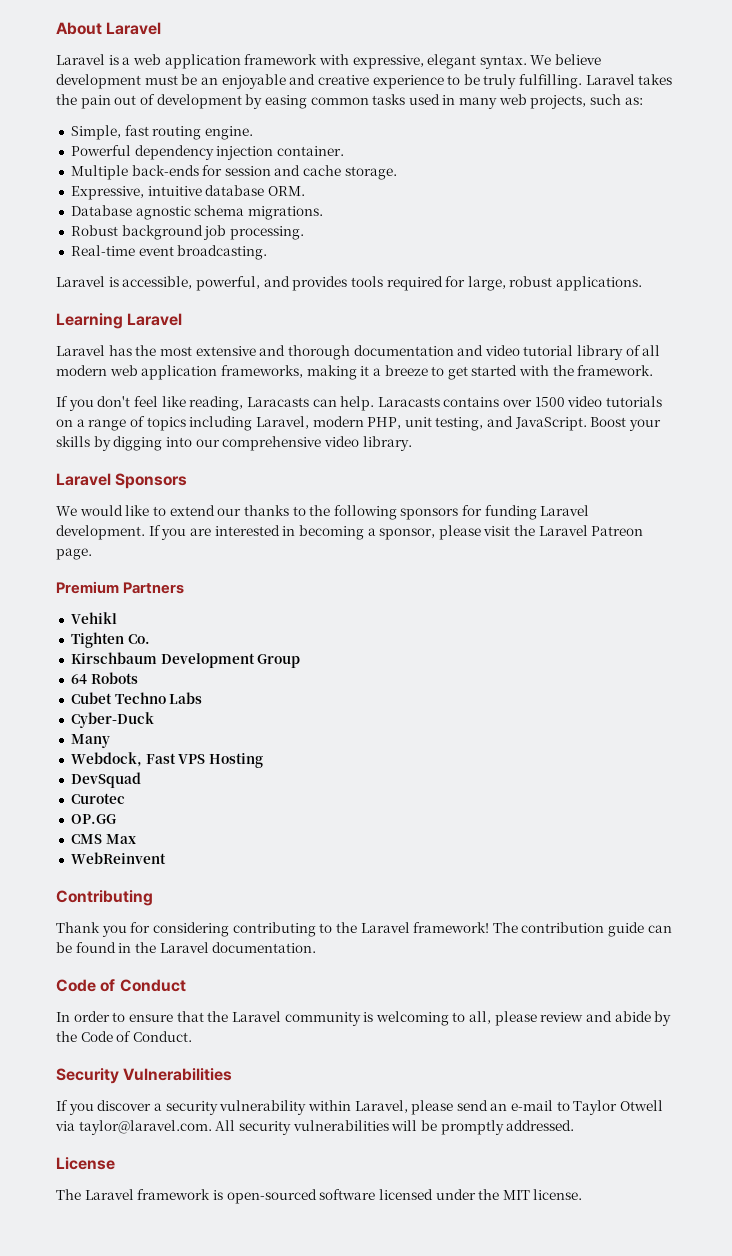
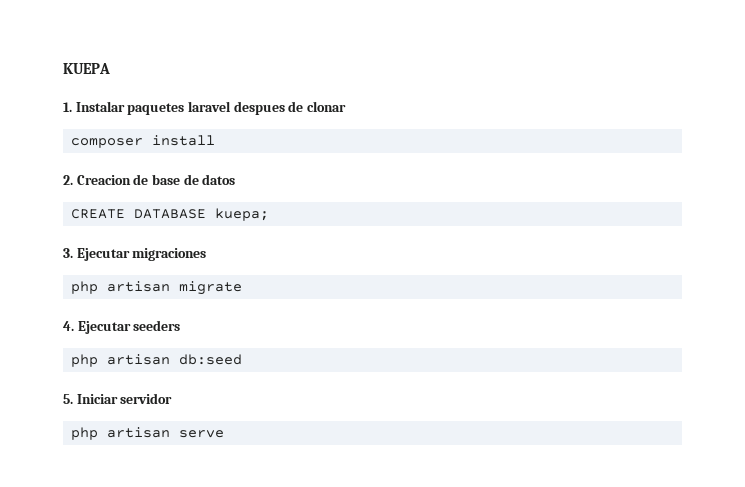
- About Laravel
- Laravel is a web application framework with expressive, elegant syntax. We believe development must be an enjoyable and creative experience to be truly fulfilling. Laravel takes the pain out of development by easing common tasks used in many web projects, such as:
- Simple, fast routing engine.
- Powerful dependency injection container.
- Multiple back-ends for session and cache storage.
- Expressive, intuitive database ORM.
- Database agnostic schema migrations.
- Robust background job processing.
- Real-time event broadcasting.
- Laravel is accessible, powerful, and provides tools required for large, robust applications.
- Learning Laravel
- Laravel has the most extensive and thorough documentation and video tutorial library of all modern web application frameworks, making it a breeze to get started with the framework.
- If you don't feel like reading, Laracasts can help. Laracasts contains over 1500 video tutorials on a range of topics including Laravel, modern PHP, unit testing, and JavaScript. Boost your skills by digging into our comprehensive video library.
- Laravel Sponsors
- We would like to extend our thanks to the following sponsors for funding Laravel development. If you are interested in becoming a sponsor, please visit the Laravel Patreon page.
- Premium Partners
- Vehikl
- Tighten Co.
- Kirschbaum Development Group
- 64 Robots
- Cubet Techno Labs
- Cyber-Duck
- Many
- Webdock, Fast VPS Hosting
- DevSquad
- Curotec
- OP.GG
- CMS Max
- WebReinvent
- Contributing
- Thank you for considering contributing to the Laravel framework! The contribution guide can be found in the Laravel documentation.
- Code of Conduct
- In order to ensure that the Laravel community is welcoming to all, please review and abide by the Code of Conduct.
- Security Vulnerabilities
- If you discover a security vulnerability within Laravel, please send an e-mail to Taylor Otwell via taylor@laravel.com. All security vulnerabilities will be promptly addressed.
- License
- The Laravel framework is open-sourced software licensed under the MIT license.
+ KUEPA
+ 1. Instalar paquetes laravel despues de clonar
+ composer install
+ 2. Creacion de base de datos
+ CREATE DATABASE kuepa;
+ 3. Ejecutar migraciones
+ php artisan migrate
+ 4. Ejecutar seeders
+ php artisan db:seed
+ 5. Iniciar servidor
+ php artisan serve

